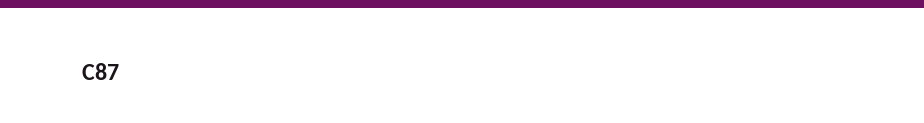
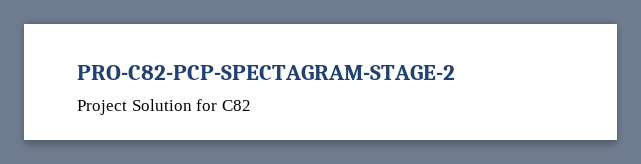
- C87
+ PRO-C82-PCP-SPECTAGRAM-STAGE-2
+ Project Solution for C82

